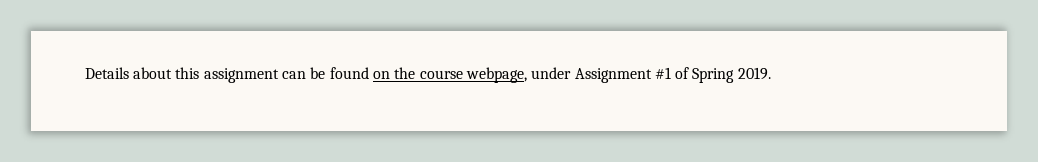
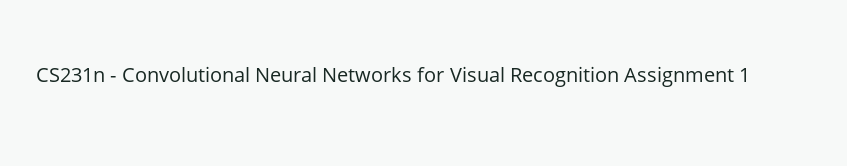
- Details about this assignment can be found on the course webpage, under Assignment #1 of Spring 2019.
+ CS231n - Convolutional Neural Networks for Visual Recognition Assignment 1

